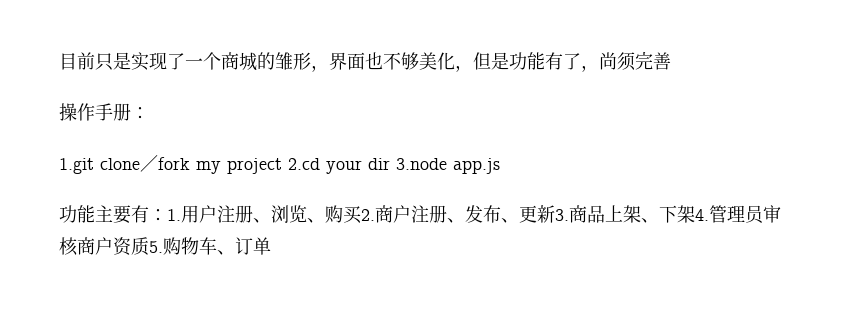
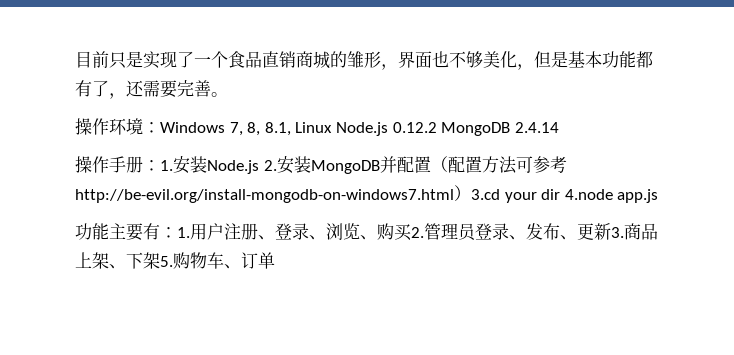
- 目前只是实现了一个商城的雏形，界面也不够美化，但是功能有了，尚须完善
- 操作手册：
- 1.git clone／fork my project 2.cd your dir 3.node app.js
+ 目前只是实现了一个食品直销商城的雏形，界面也不够美化，但是基本功能都有了，还需要完善。
+ 操作环境：Windows 7, 8, 8.1, Linux Node.js 0.12.2 MongoDB 2.4.14
+ 操作手册：1.安装Node.js 2.安装MongoDB并配置（配置方法可参考http://be-evil.org/install-mongodb-on-windows7.html）3.cd your dir 4.node app.js
- 功能主要有：1.用户注册、浏览、购买2.商户注册、发布、更新3.商品上架、下架4.管理员审核商户资质5.购物车、订单
+ 功能主要有：1.用户注册、登录、浏览、购买2.管理员登录、发布、更新3.商品上架、下架5.购物车、订单

